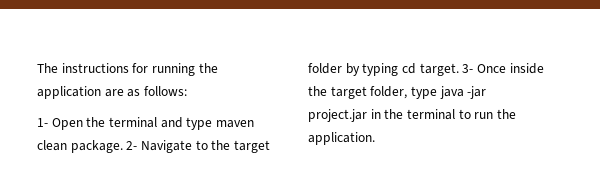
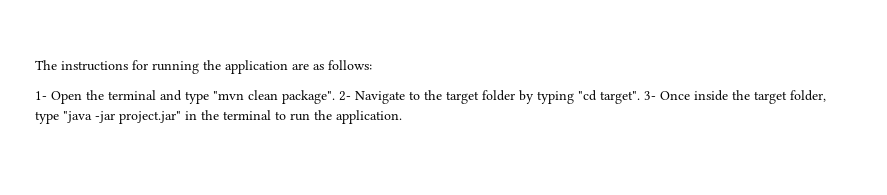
- 1- Open the terminal and type maven clean package.
+ 1- Open the terminal and type "mvn clean package".
- 2- Navigate to the target folder by typing cd target.
+ 2- Navigate to the target folder by typing "cd target".
- 3- Once inside the target folder, type java -jar project.jar in the terminal to run the application.
+ 3- Once inside the target folder, type "java -jar project.jar" in the terminal to run the application.

